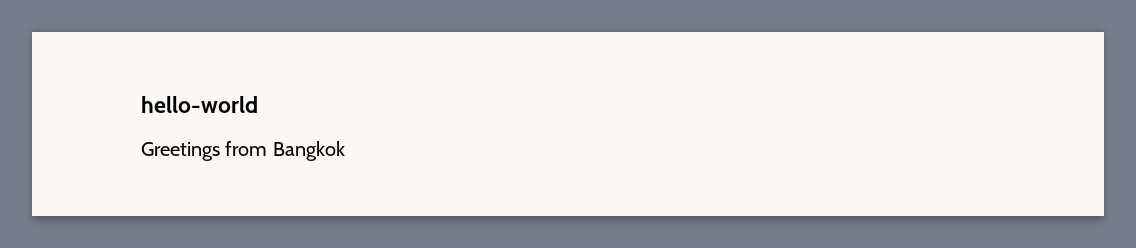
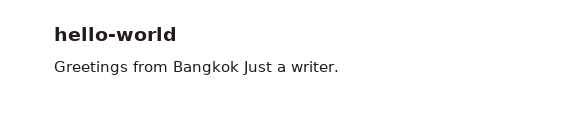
- Greetings from Bangkok
+ Greetings from Bangkok Just a writer.

